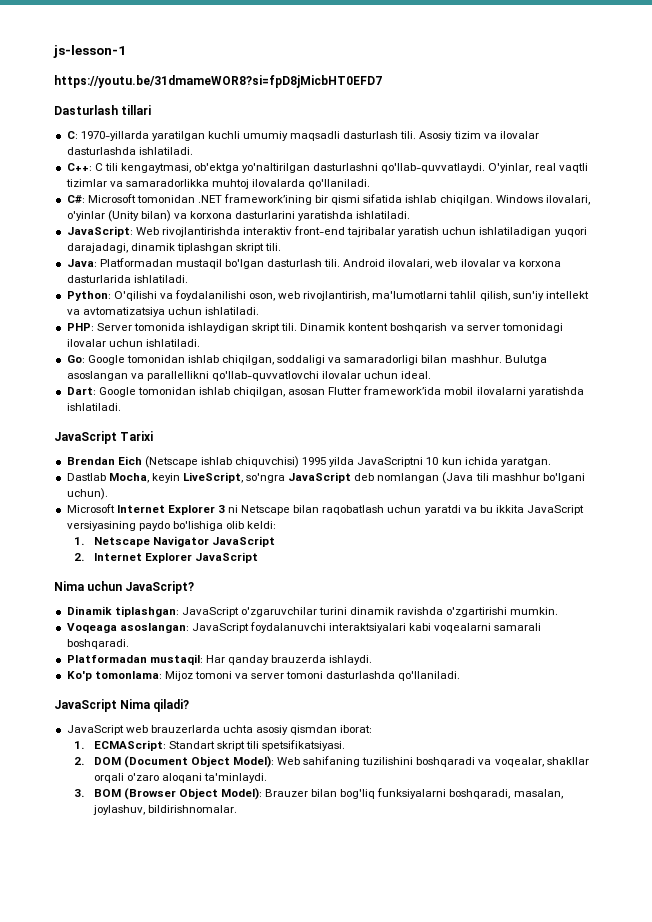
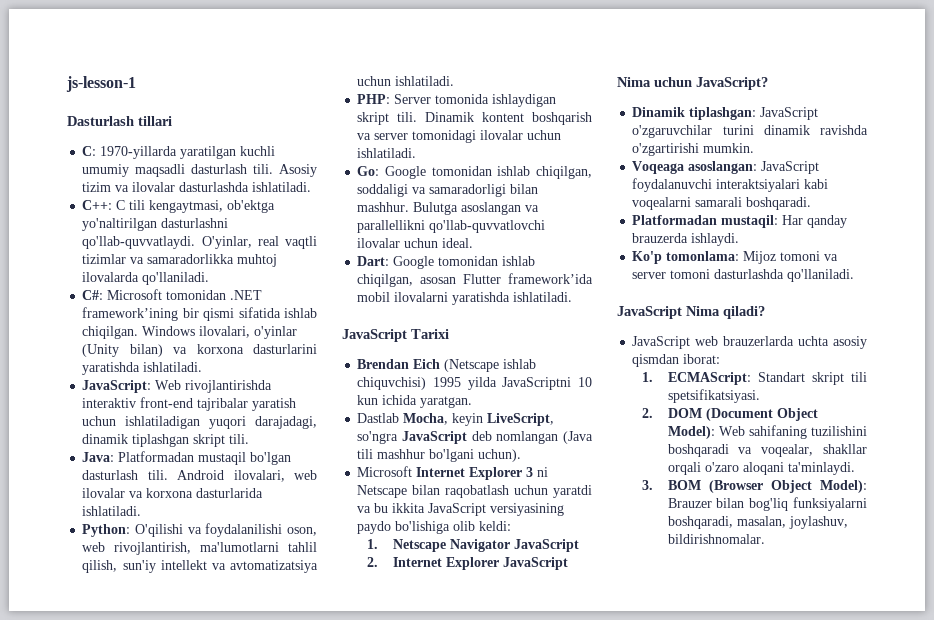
- https://youtu.be/31dmameWOR8?si=fpD8jMicbHT0EFD7

